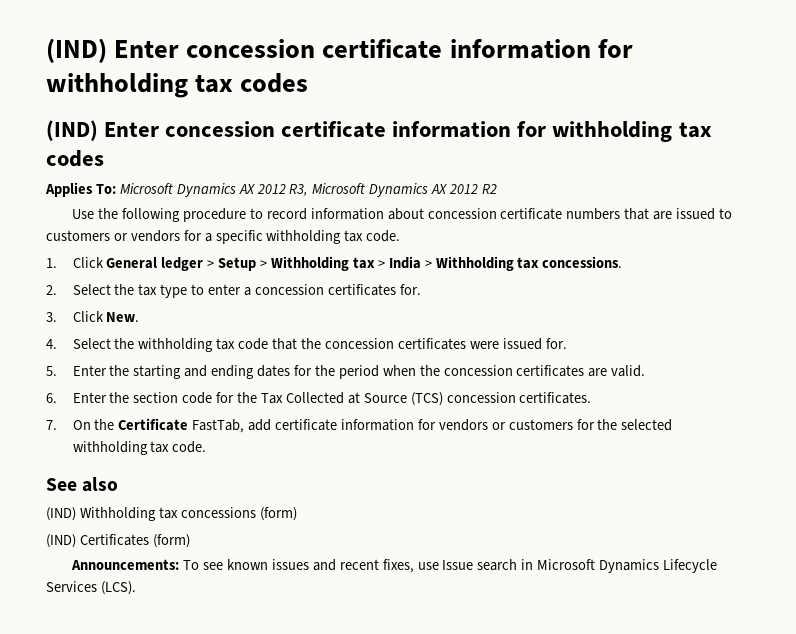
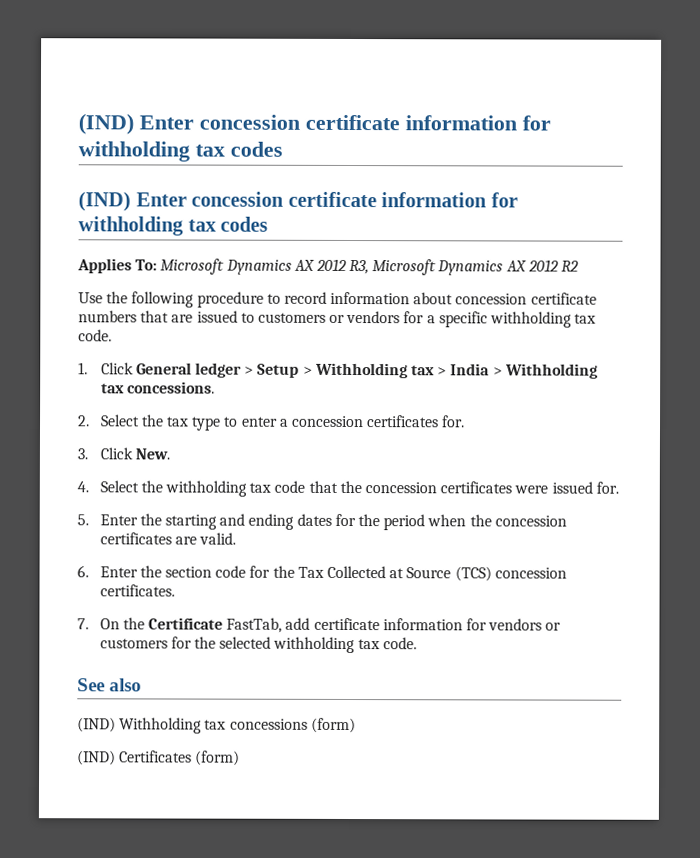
- Announcements: To see known issues and recent fixes, use Issue search in Microsoft Dynamics Lifecycle Services (LCS).

